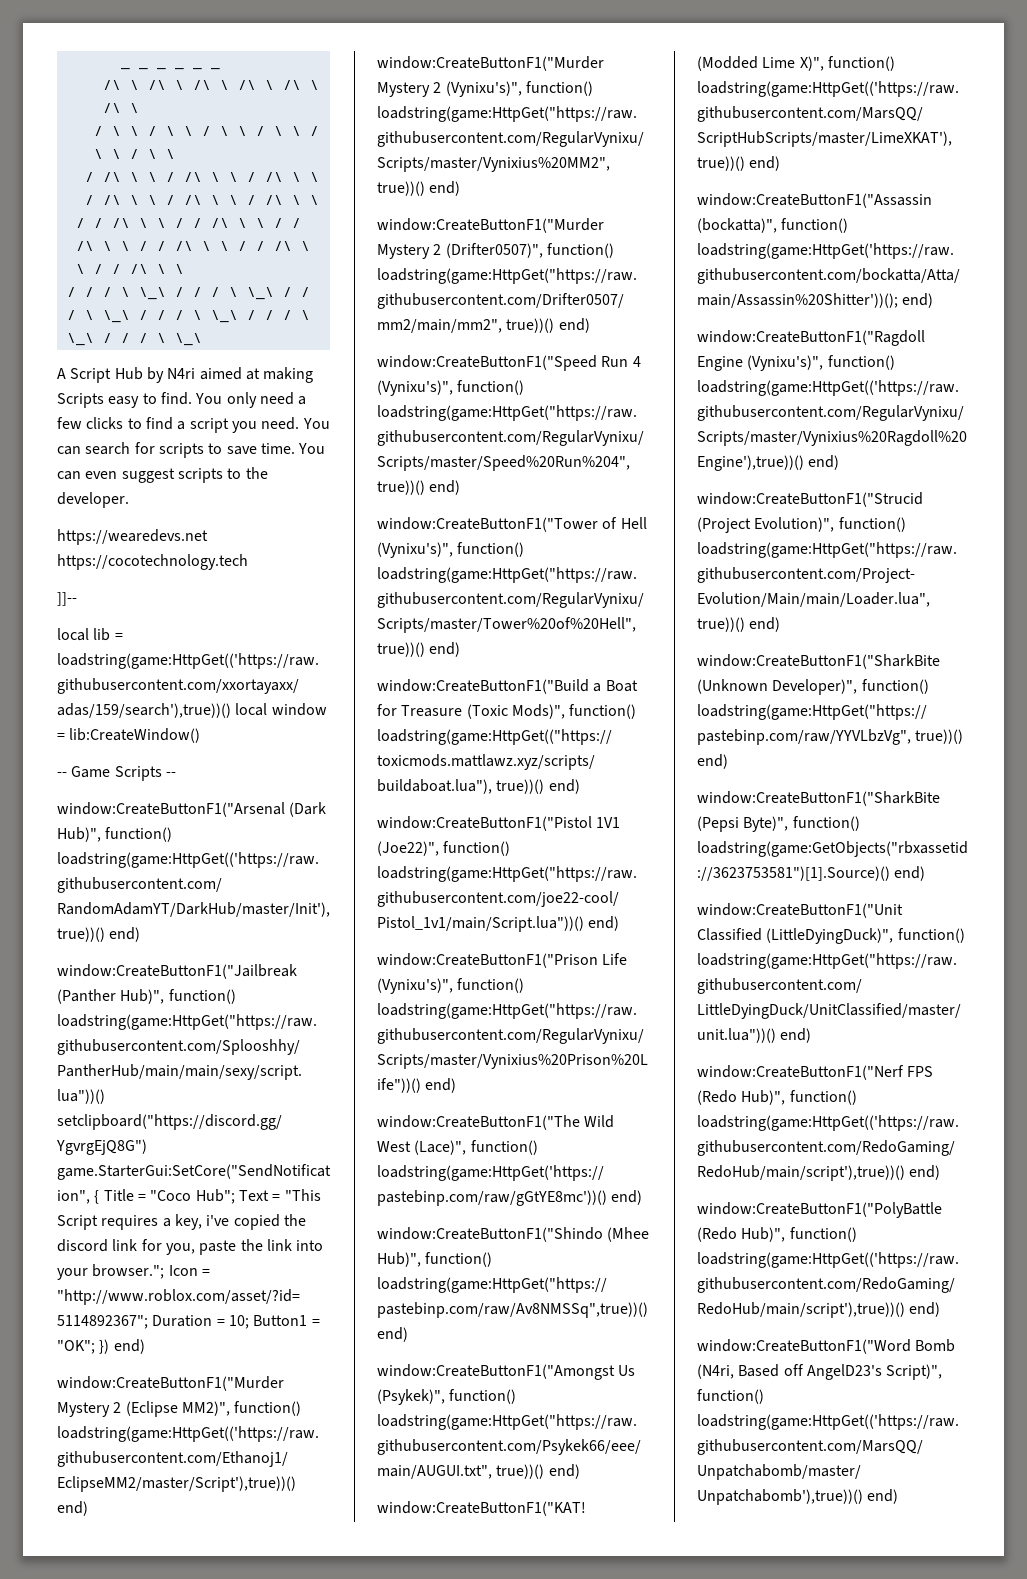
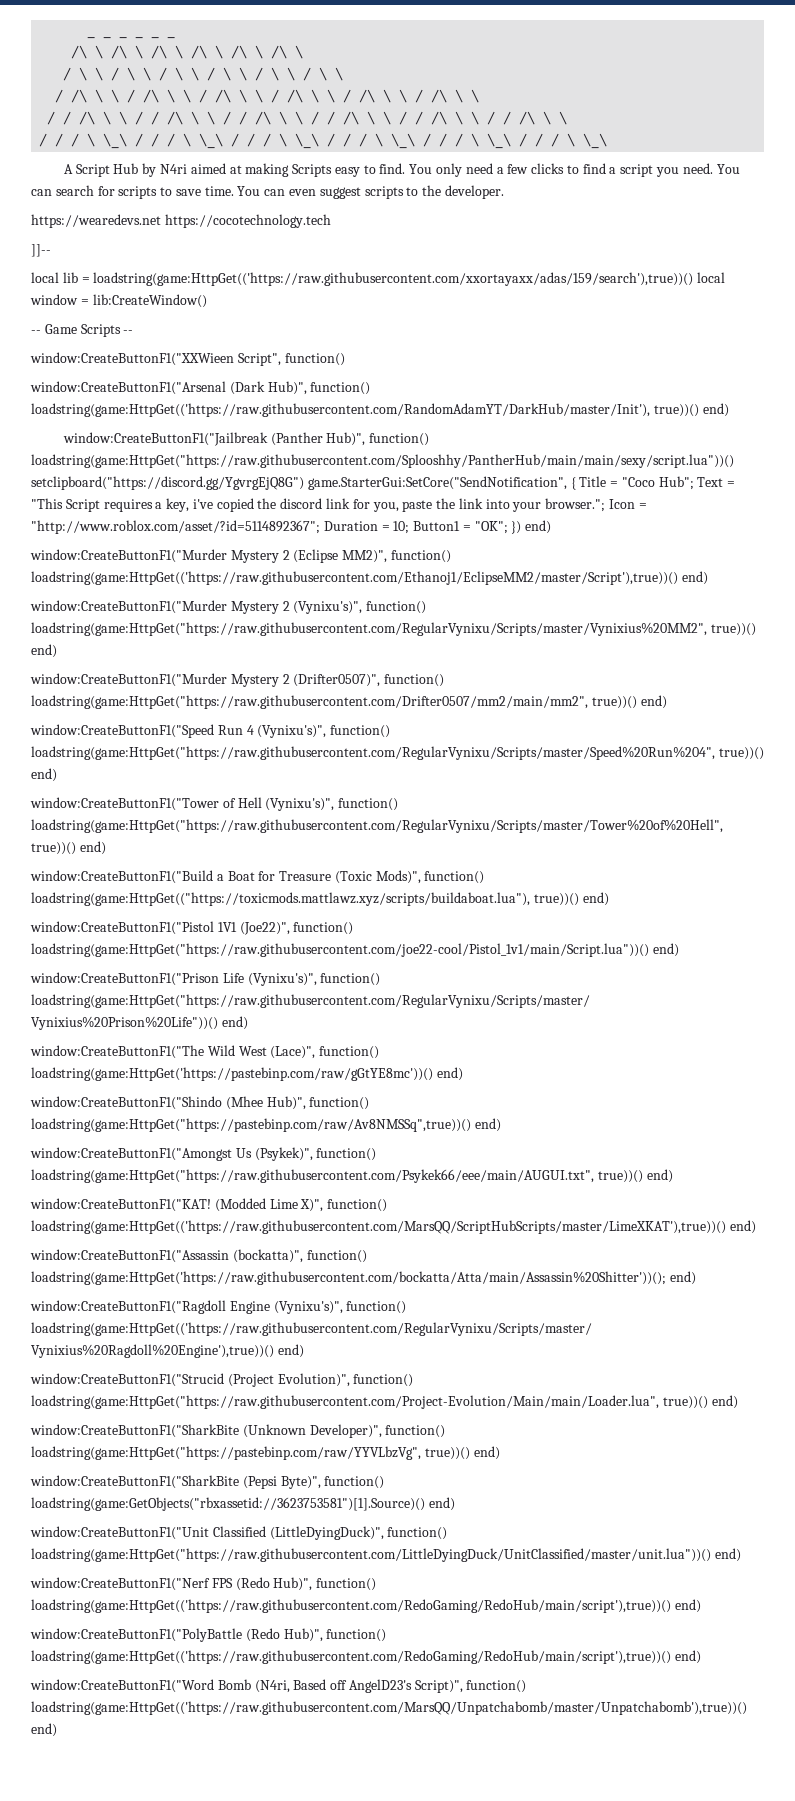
+ window:CreateButtonF1("XXWieen Script", function()

